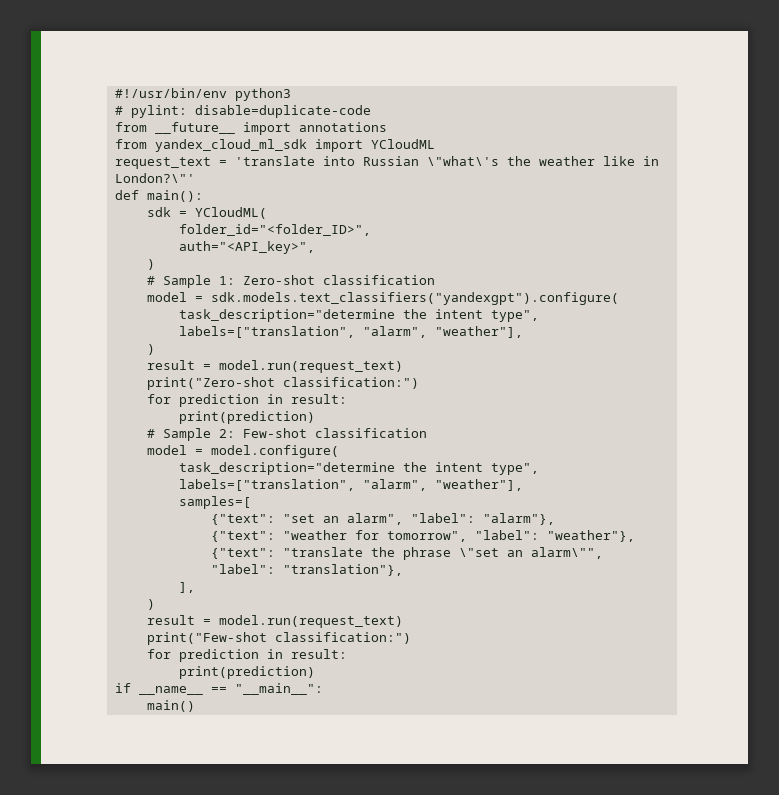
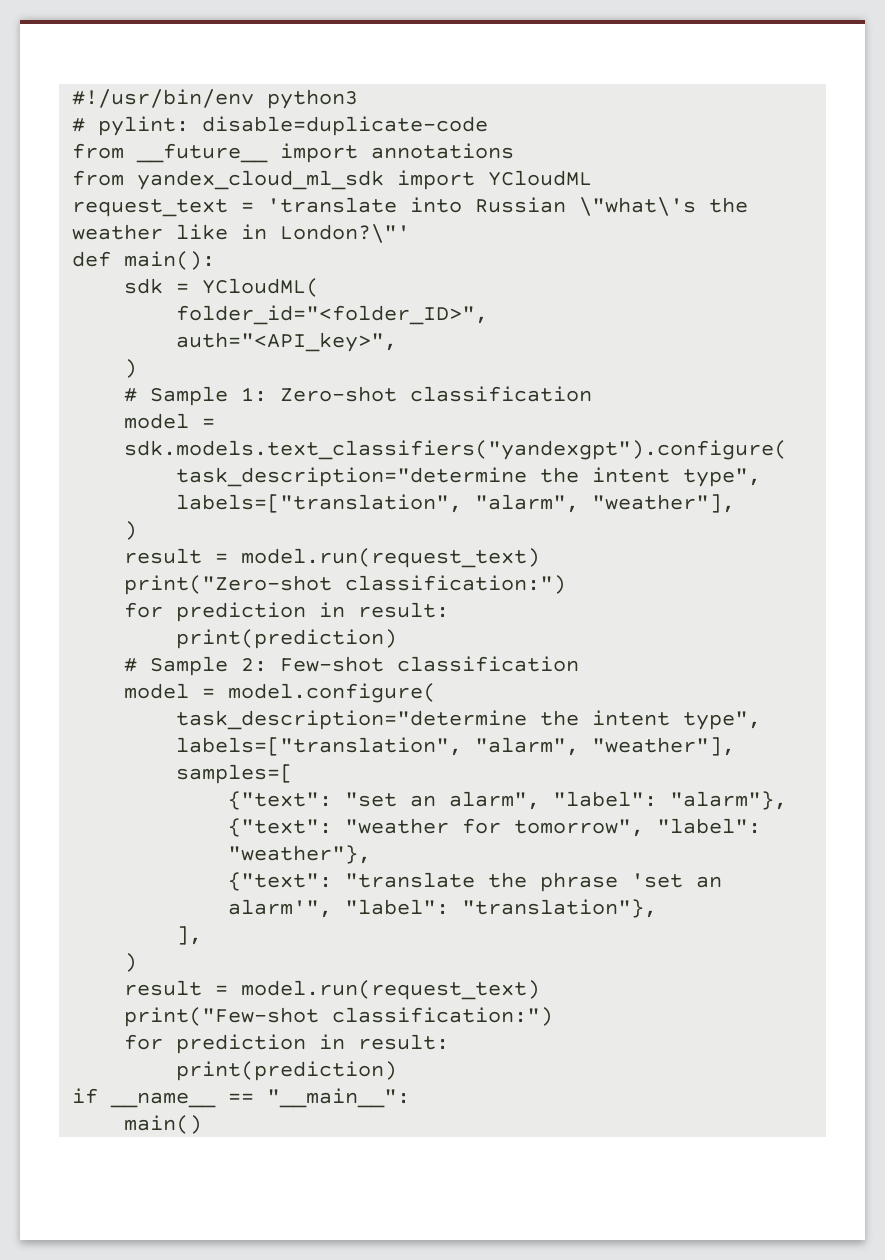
- {"text": "translate the phrase \"set an alarm\"", "label": "translation"},
+ {"text": "translate the phrase 'set an alarm'", "label": "translation"},

